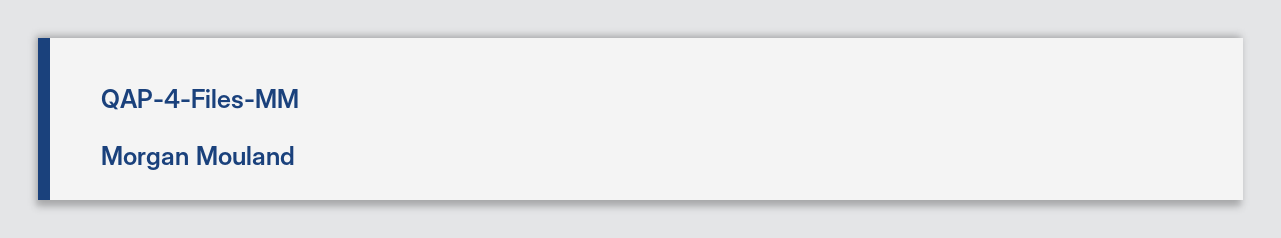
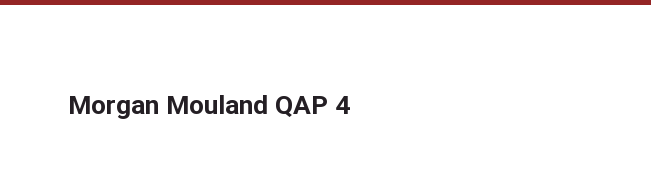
- QAP-4-Files-MM
- Morgan Mouland
+ Morgan Mouland QAP 4

